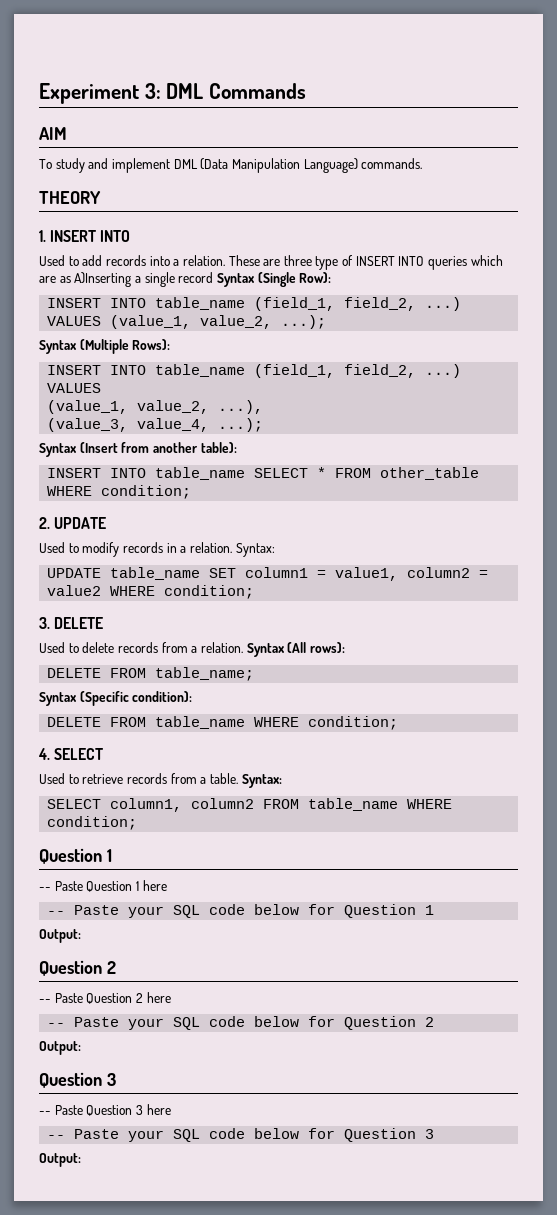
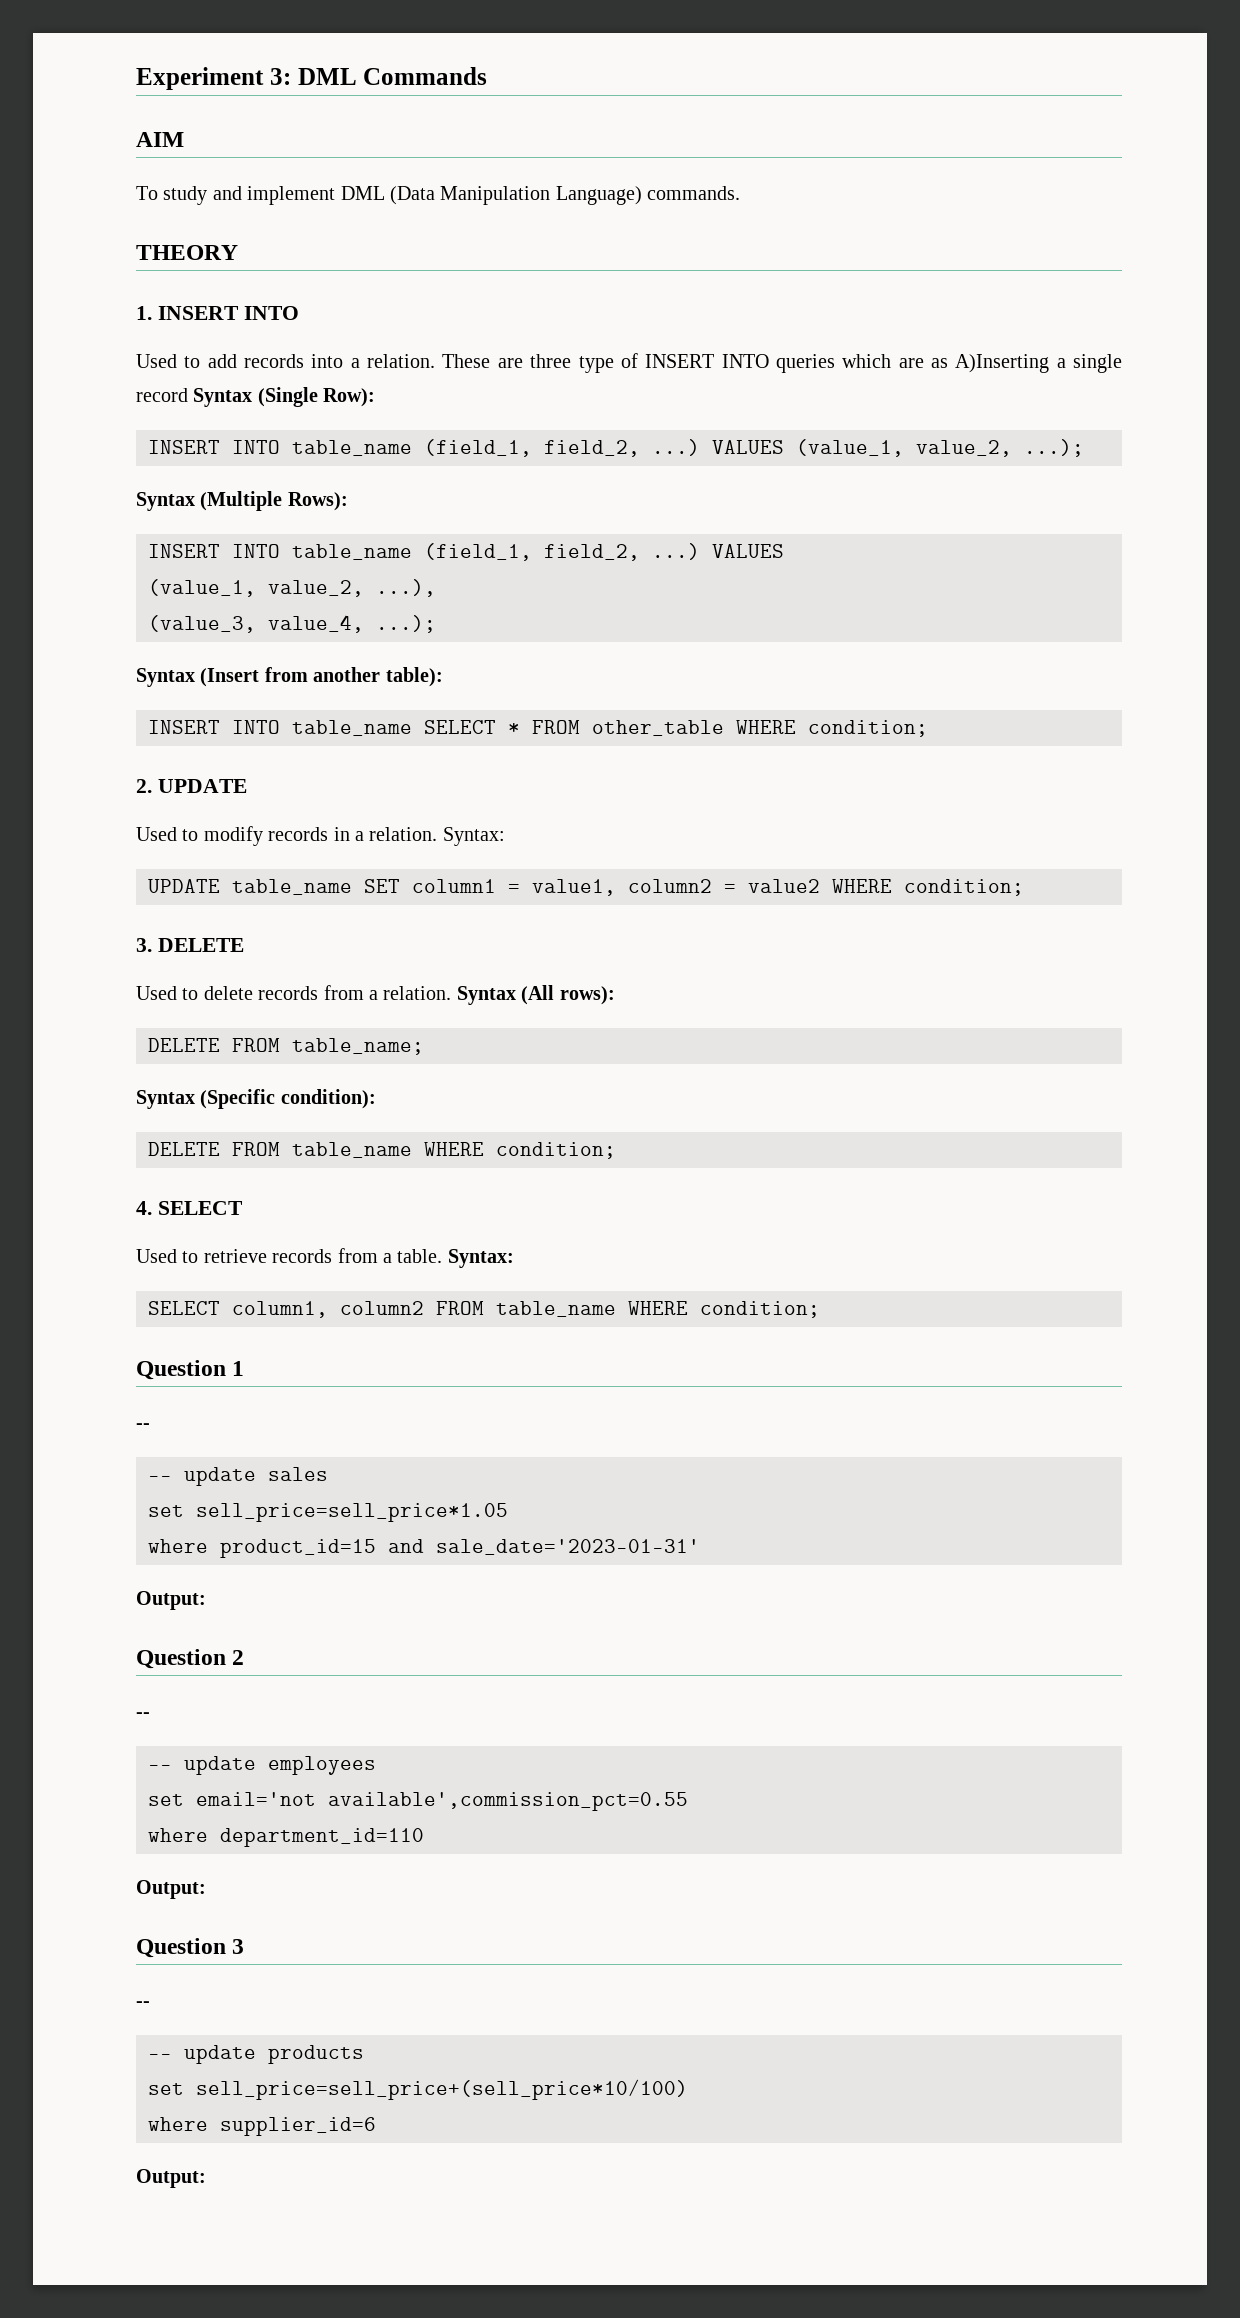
  SELECT column1, column2 FROM table_name WHERE condition;
  Question 1
- -- Paste Question 1 here
- -- Paste your SQL code below for Question 1
+ --
+ -- update sales
+ set sell_price=sell_price*1.05
+ where product_id=15 and sale_date='2023-01-31'
  Output:
  Question 2
- -- Paste Question 2 here
- -- Paste your SQL code below for Question 2
+ --
+ -- update employees
+ set email='not available',commission_pct=0.55
+ where department_id=110
  Output:
  Question 3
- -- Paste Question 3 here
- -- Paste your SQL code below for Question 3
+ --
+ -- update products
+ set sell_price=sell_price+(sell_price*10/100)
+ where supplier_id=6

